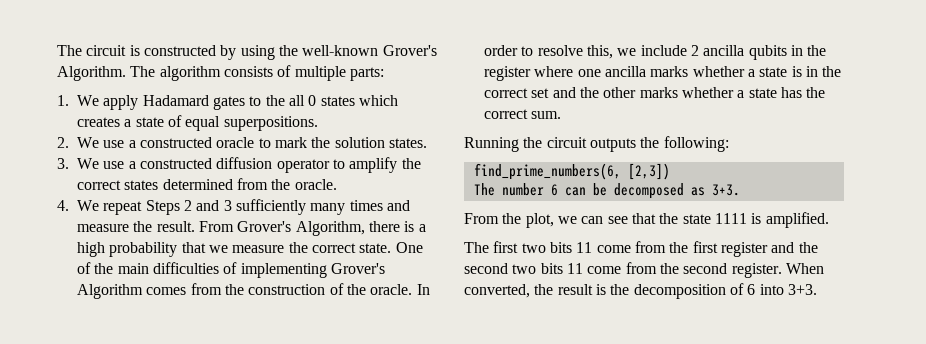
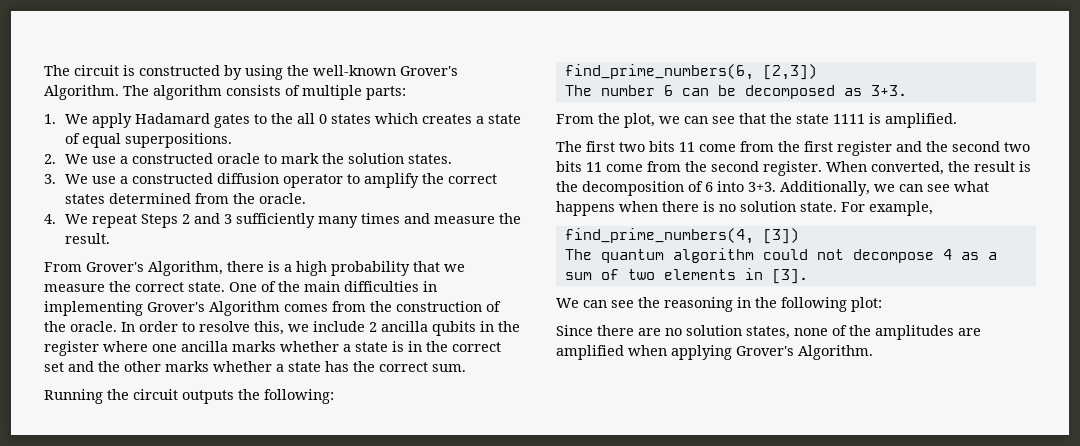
- 4. We repeat Steps 2 and 3 sufficiently many times and measure the result. From Grover's Algorithm, there is a high probability that we measure the correct state.
+ 4. We repeat Steps 2 and 3 sufficiently many times and measure the result.
+ From Grover's Algorithm, there is a high probability that we measure the correct state.
- One of the main difficulties of implementing Grover's Algorithm comes from the construction of the oracle.
+ One of the main difficulties in implementing Grover's Algorithm comes from the construction of the oracle.
+ Additionally, we can see what happens when there is no solution state. For example,
+ find_prime_numbers(4, [3])
+ The quantum algorithm could not decompose 4 as a sum of two elements in [3].
+ We can see the reasoning in the following plot:
+ Since there are no solution states, none of the amplitudes are amplified when applying Grover's Algorithm.

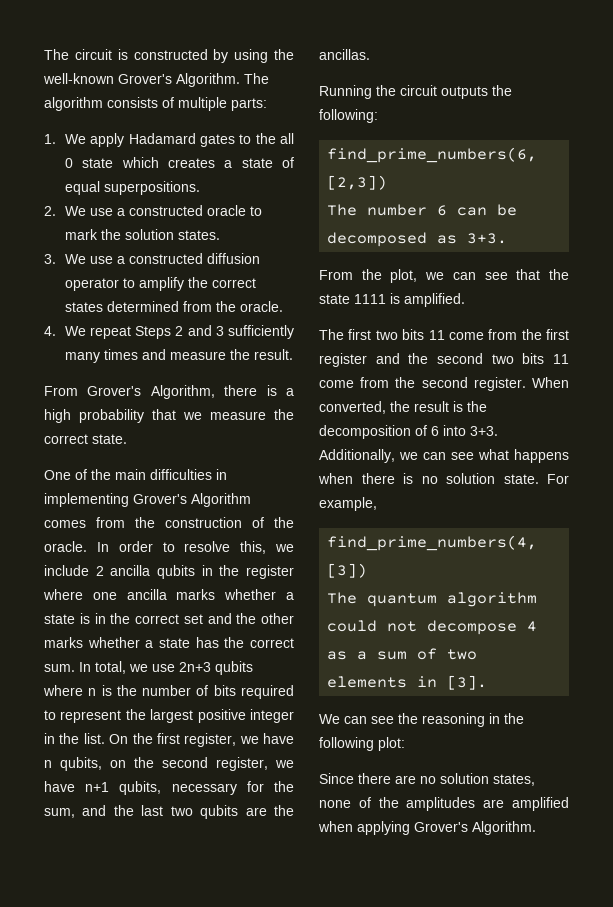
- 1. We apply Hadamard gates to the all 0 states which creates a state of equal superpositions.
+ 1. We apply Hadamard gates to the all 0 state which creates a state of equal superpositions.
- From Grover's Algorithm, there is a high probability that we measure the correct state. One of the main difficulties in implementing Grover's Algorithm comes from the construction of the oracle.
+ From Grover's Algorithm, there is a high probability that we measure the correct state.
+ One of the main difficulties in implementing Grover's Algorithm comes from the construction of the oracle.
+ In total, we use 2n+3 qubits where n is the number of bits required to represent the largest positive integer in the list. On the first register, we have n qubits, on the second register, we have n+1 qubits, necessary for the sum, and the last two qubits are the ancillas.

